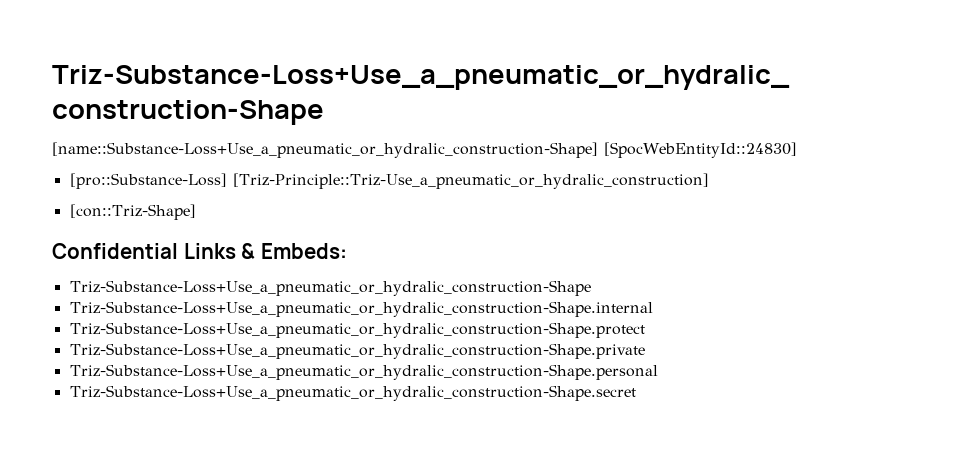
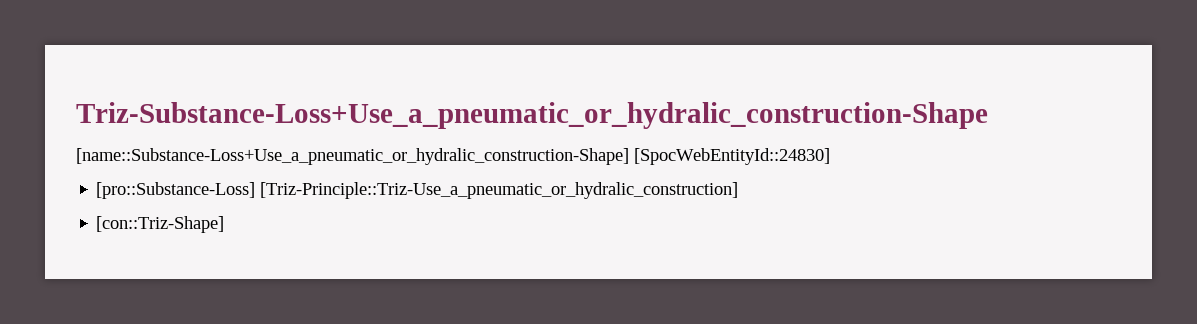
- Confidential Links & Embeds:
- Triz-Substance-Loss+Use_a_pneumatic_or_hydralic_construction-Shape
- Triz-Substance-Loss+Use_a_pneumatic_or_hydralic_construction-Shape.internal
- Triz-Substance-Loss+Use_a_pneumatic_or_hydralic_construction-Shape.protect
- Triz-Substance-Loss+Use_a_pneumatic_or_hydralic_construction-Shape.private
- Triz-Substance-Loss+Use_a_pneumatic_or_hydralic_construction-Shape.personal
- Triz-Substance-Loss+Use_a_pneumatic_or_hydralic_construction-Shape.secret

